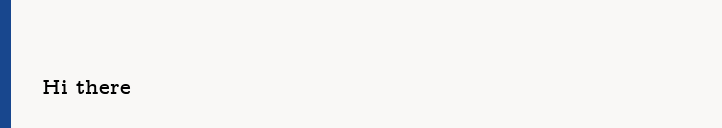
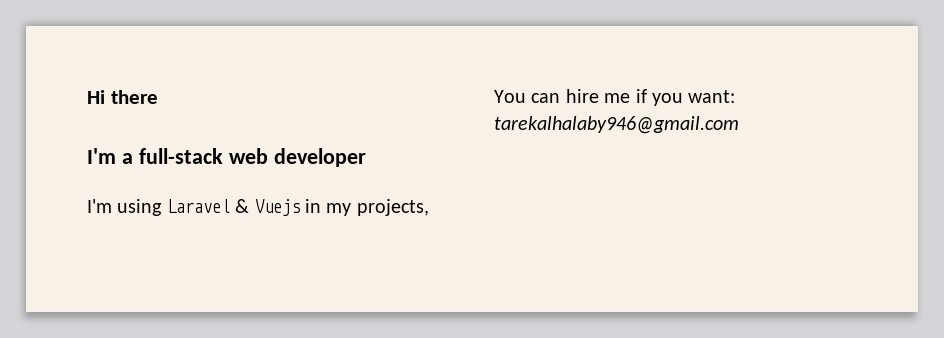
+ I'm a full-stack web developer
+ I'm using Laravel & Vuejs in my projects, You can hire me if you want: tarekalhalaby946@gmail.com

